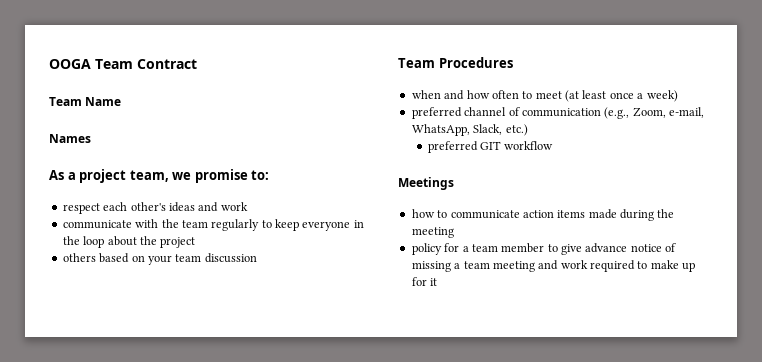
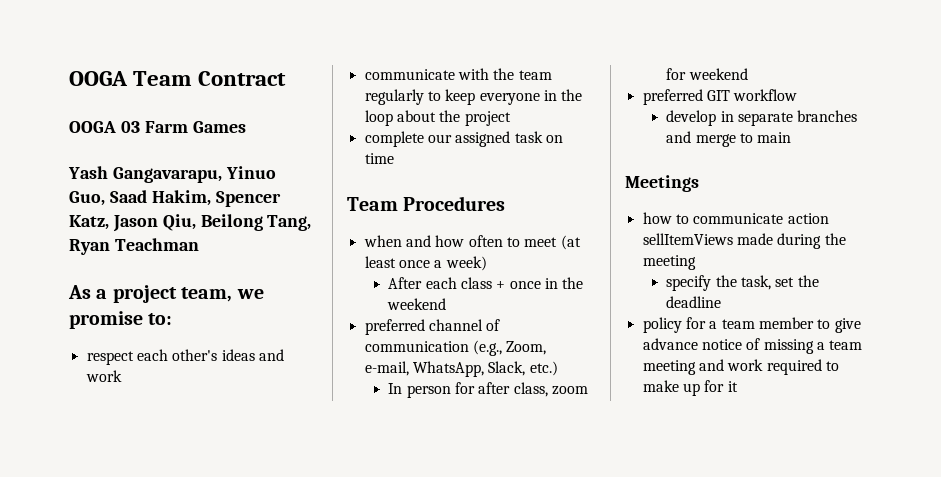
- Team Name
- Names
+ OOGA 03 Farm Games
+ Yash Gangavarapu, Yinuo Guo, Saad Hakim, Spencer Katz, Jason Qiu, Beilong Tang, Ryan Teachman
- others based on your team discussion
+ complete our assigned task on time
+ After each class + once in the weekend
+ In person for after class, zoom for weekend
  preferred GIT workflow
+ develop in separate branches and merge to main
- how to communicate action items made during the meeting
+ how to communicate action sellItemViews made during the meeting
+ specify the task, set the deadline

